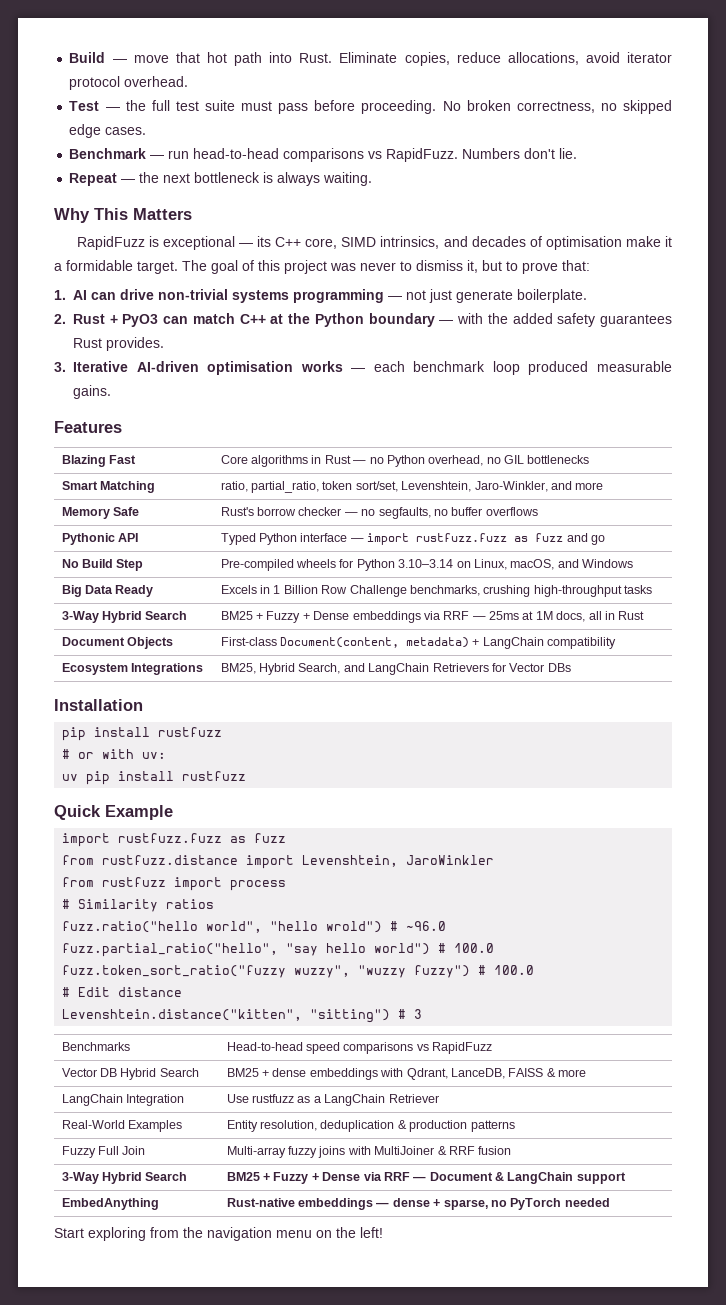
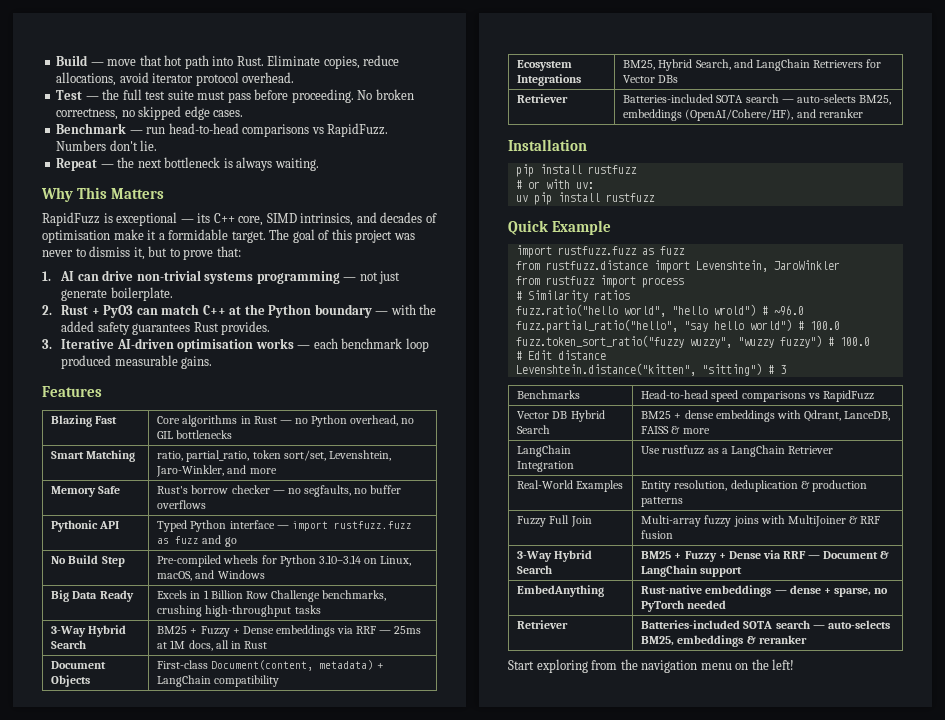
+ Retriever | Batteries-included SOTA search — auto-selects BM25, embeddings (OpenAI/Cohere/HF), and reranker
+ Retriever | Batteries-included SOTA search — auto-selects BM25, embeddings & reranker

